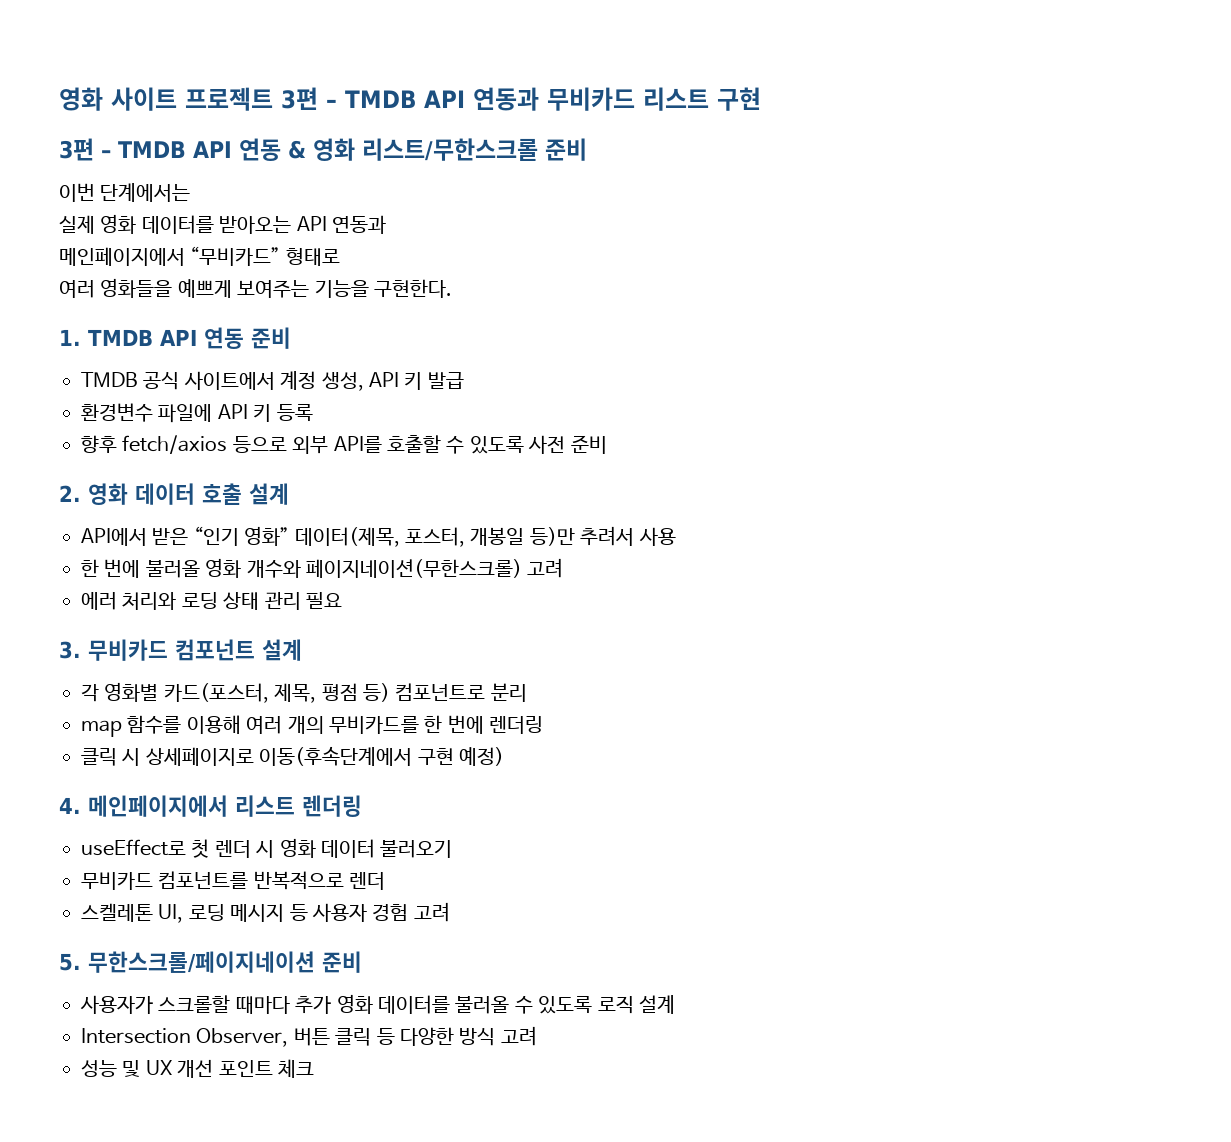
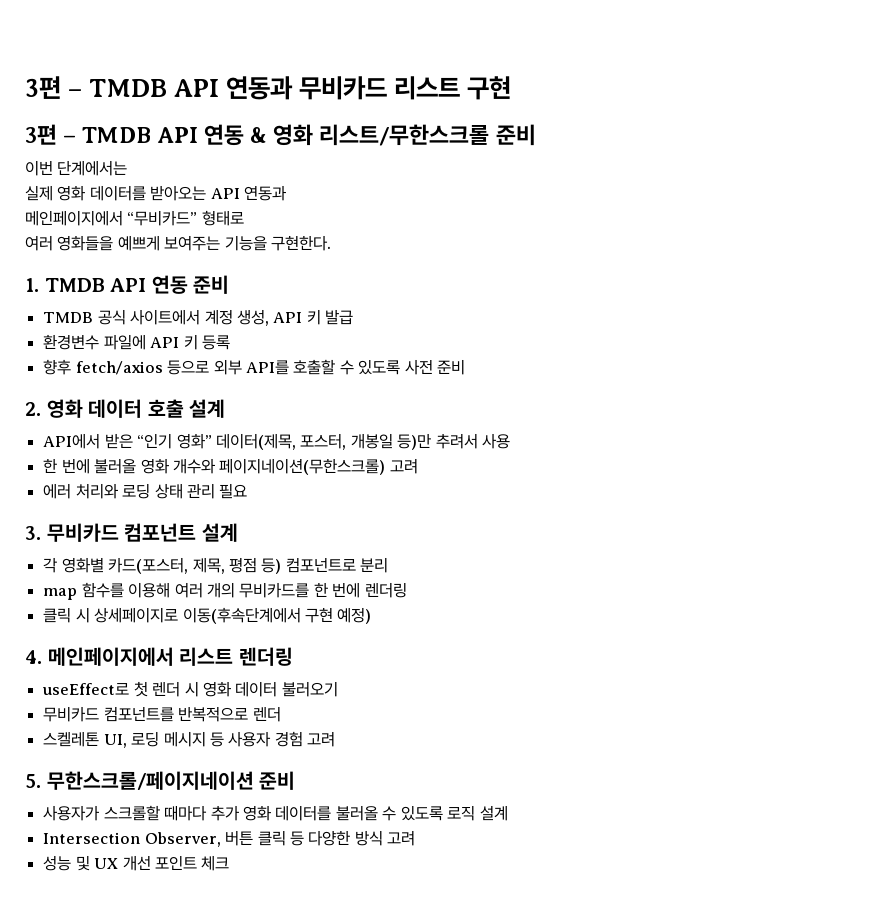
- 영화 사이트 프로젝트 3편 – TMDB API 연동과 무비카드 리스트 구현
+ 3편 – TMDB API 연동과 무비카드 리스트 구현

